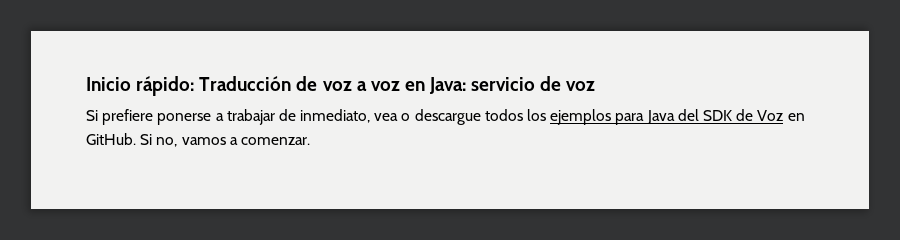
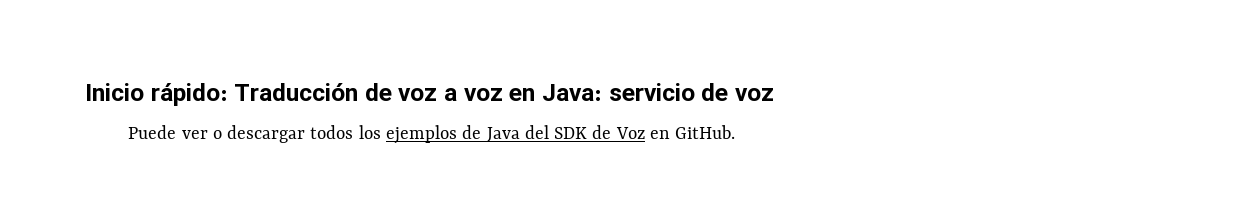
- Si prefiere ponerse a trabajar de inmediato, vea o descargue todos los ejemplos para Java del SDK de Voz en GitHub. Si no, vamos a comenzar.
+ Puede ver o descargar todos los ejemplos de Java del SDK de Voz en GitHub.

